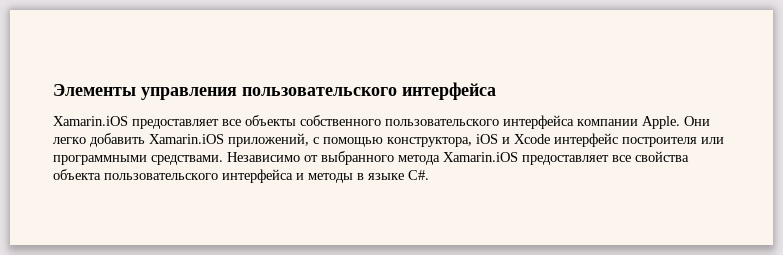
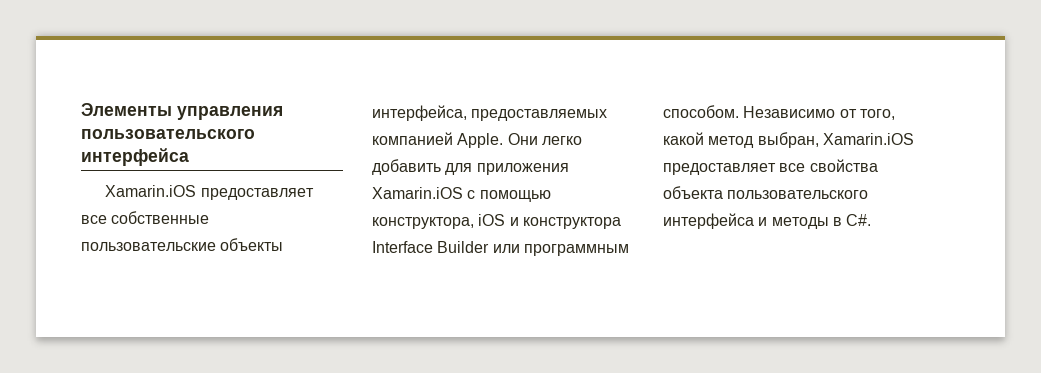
- Xamarin.iOS предоставляет все объекты собственного пользовательского интерфейса компании Apple.
+ Xamarin.iOS предоставляет все собственные пользовательские объекты интерфейса, предоставляемых компанией Apple.
- Они легко добавить Xamarin.iOS приложений, с помощью конструктора, iOS и Xcode интерфейс построителя или программными средствами. Независимо от выбранного метода Xamarin.iOS предоставляет все свойства объекта пользовательского интерфейса и методы в языке C#.
+ Они легко добавить для приложения Xamarin.iOS с помощью конструктора, iOS и конструктора Interface Builder или программным способом. Независимо от того, какой метод выбран, Xamarin.iOS предоставляет все свойства объекта пользовательского интерфейса и методы в C#.

